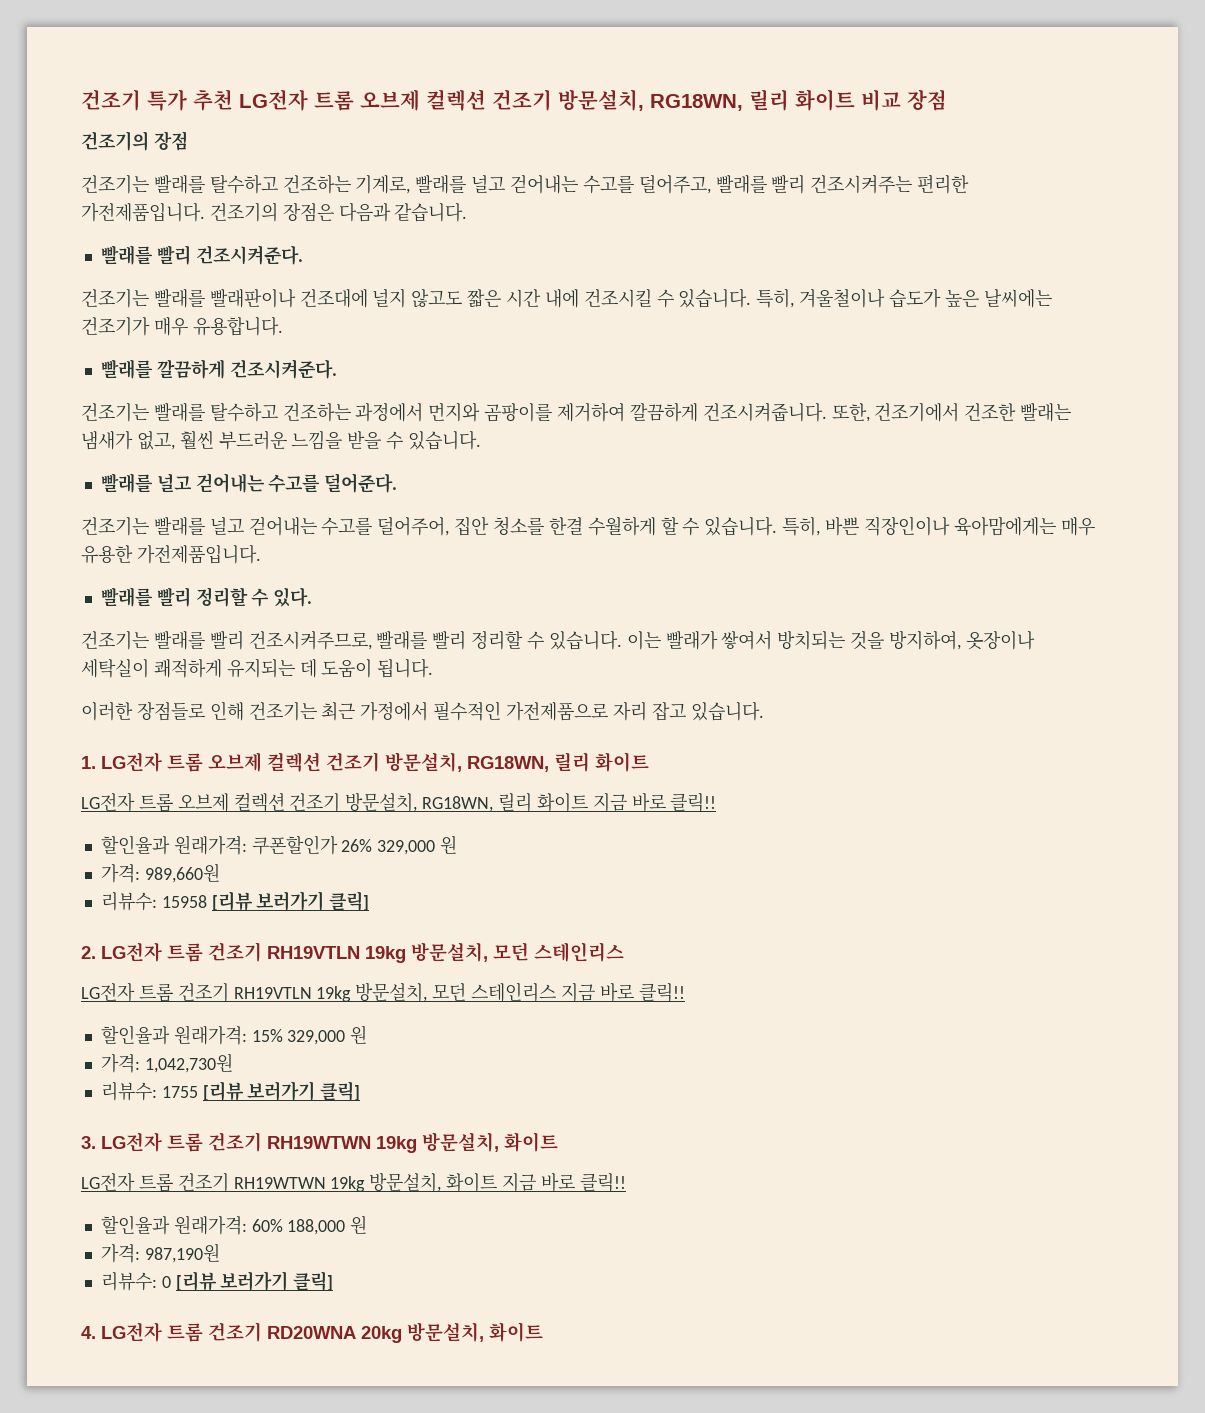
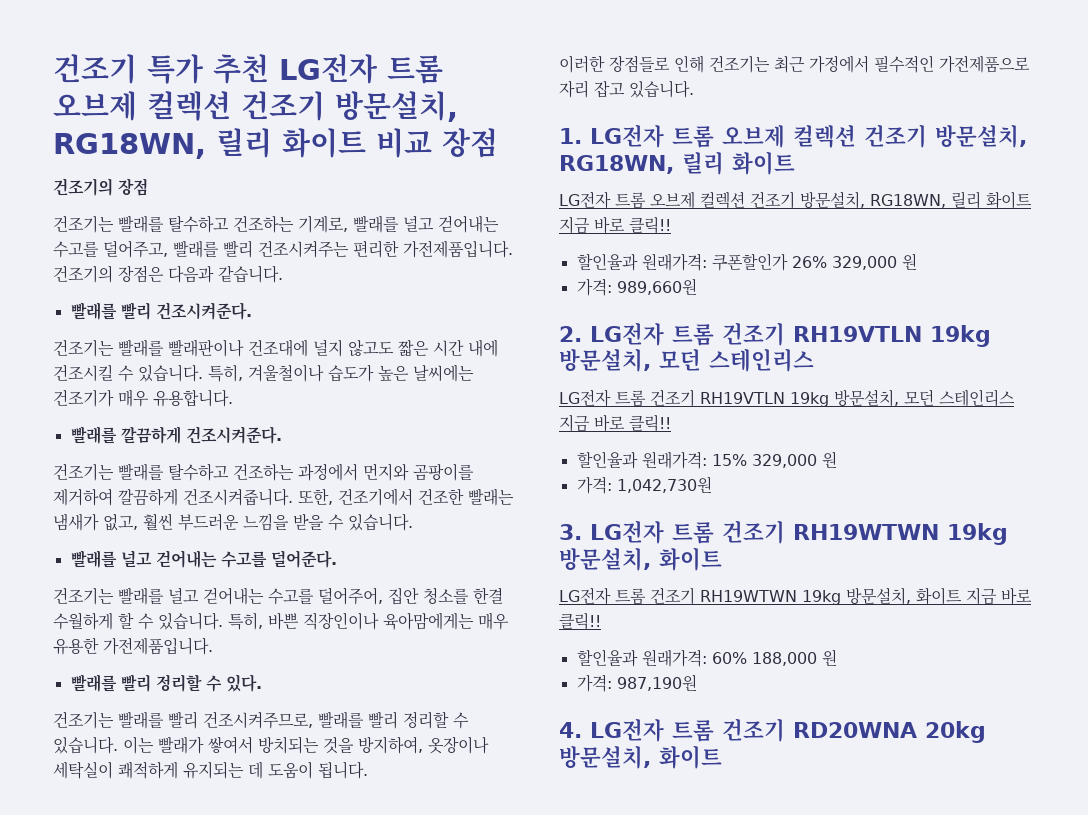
- 리뷰수: 15958 [리뷰 보러가기 클릭]
- 리뷰수: 1755 [리뷰 보러가기 클릭]
- 리뷰수: 0 [리뷰 보러가기 클릭]

